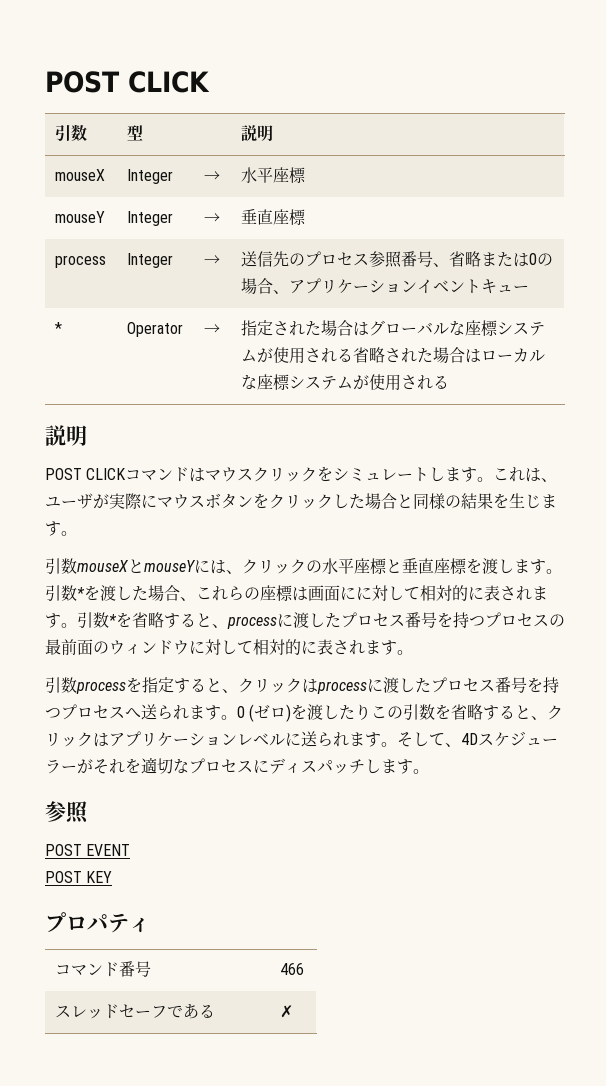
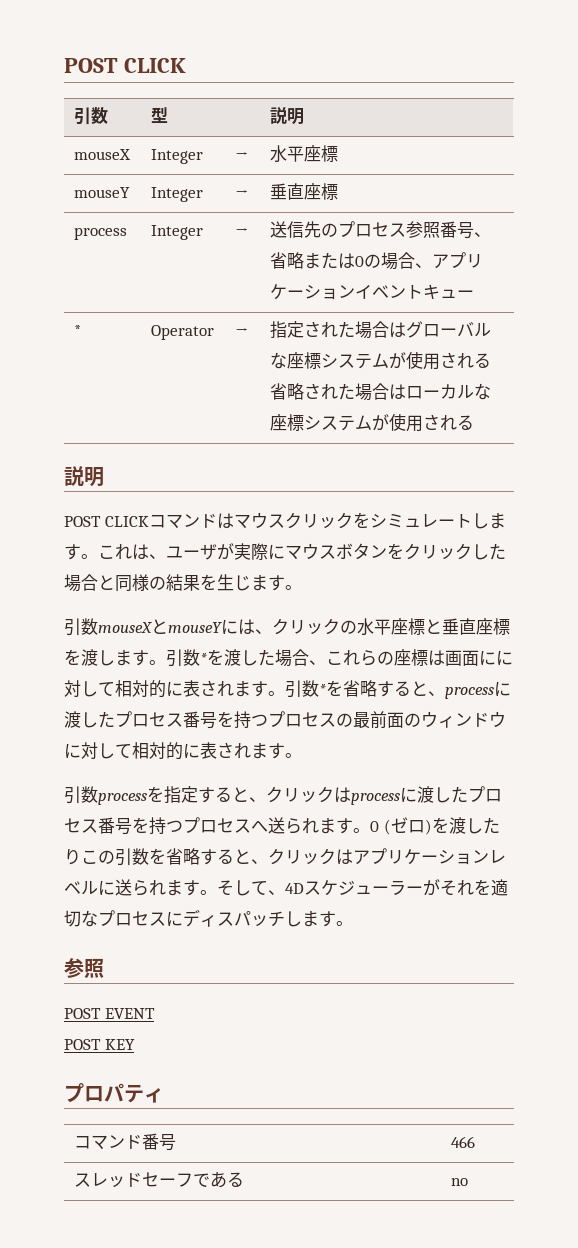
- スレッドセーフである | ✗
+ スレッドセーフである | no

